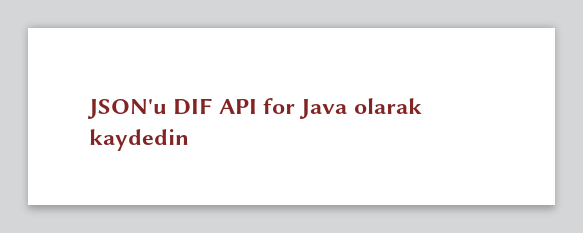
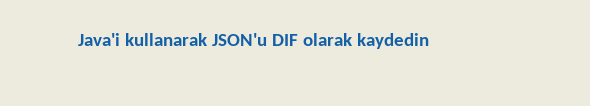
- JSON'u DIF API for Java olarak kaydedin
+ Java'i kullanarak JSON'u DIF olarak kaydedin

